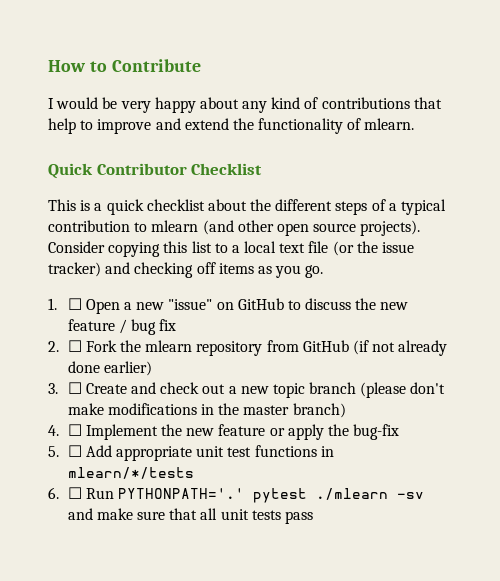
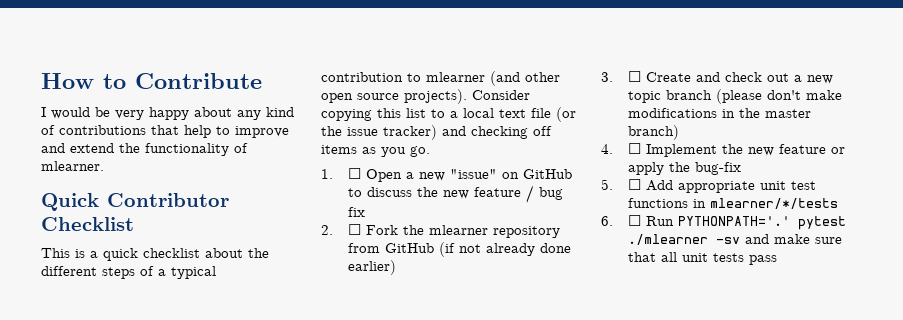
- I would be very happy about any kind of contributions that help to improve and extend the functionality of mlearn.
+ I would be very happy about any kind of contributions that help to improve and extend the functionality of mlearner.
- This is a quick checklist about the different steps of a typical contribution to mlearn (and other open source projects).
+ This is a quick checklist about the different steps of a typical contribution to mlearner (and other open source projects).
- 2. ☐ Fork the mlearn repository from GitHub (if not already done earlier)
+ 2. ☐ Fork the mlearner repository from GitHub (if not already done earlier)
- 5. ☐ Add appropriate unit test functions in mlearn/*/tests
+ 5. ☐ Add appropriate unit test functions in mlearner/*/tests
- 6. ☐ Run PYTHONPATH='.' pytest ./mlearn -sv and make sure that all unit tests pass
+ 6. ☐ Run PYTHONPATH='.' pytest ./mlearner -sv and make sure that all unit tests pass

